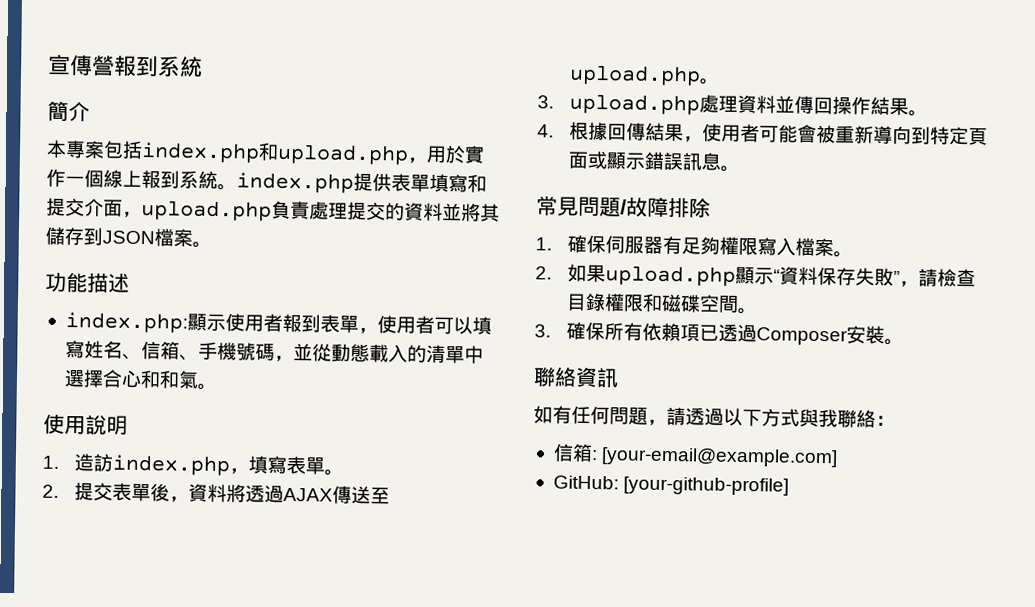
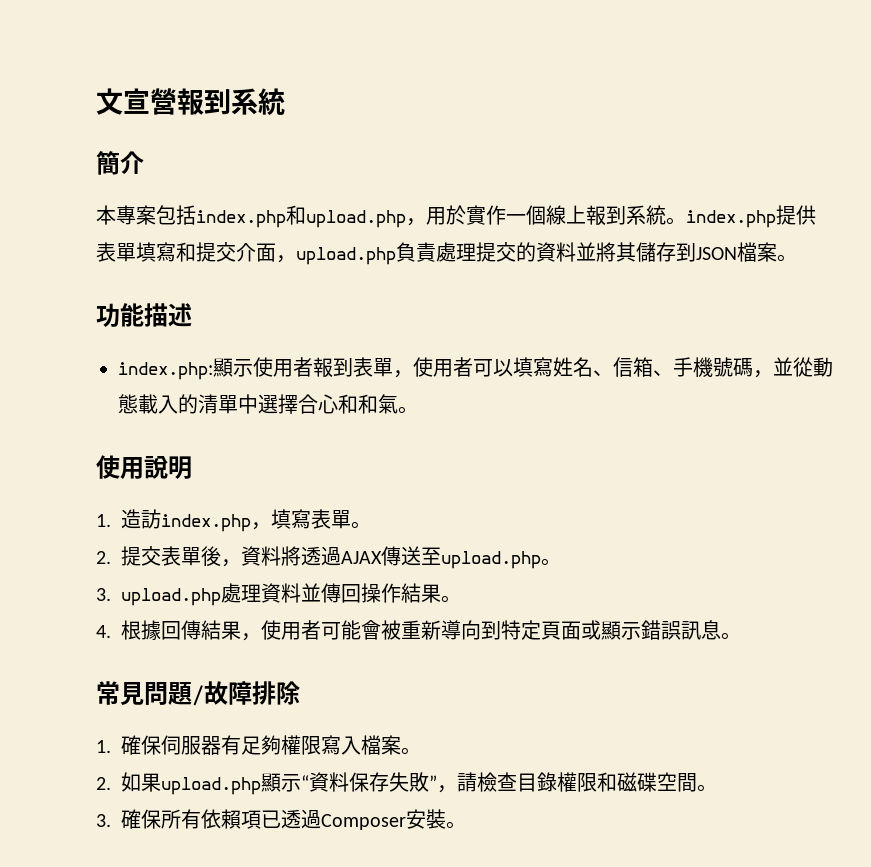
- 宣傳營報到系統
+ 文宣營報到系統
- 聯絡資訊
- 如有任何問題，請透過以下方式與我聯絡：
- 信箱: [your-email@example.com]
- GitHub: [your-github-profile]

